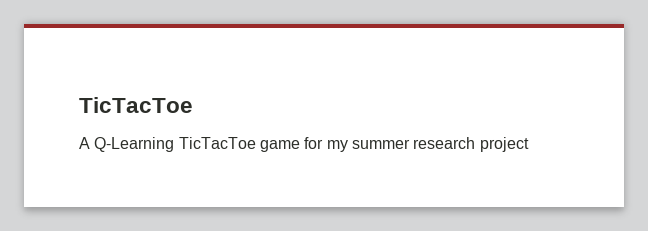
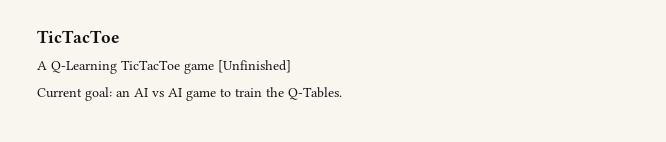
- A Q-Learning TicTacToe game for my summer research project
+ A Q-Learning TicTacToe game [Unfinished]
+ Current goal: an AI vs AI game to train the Q-Tables.

